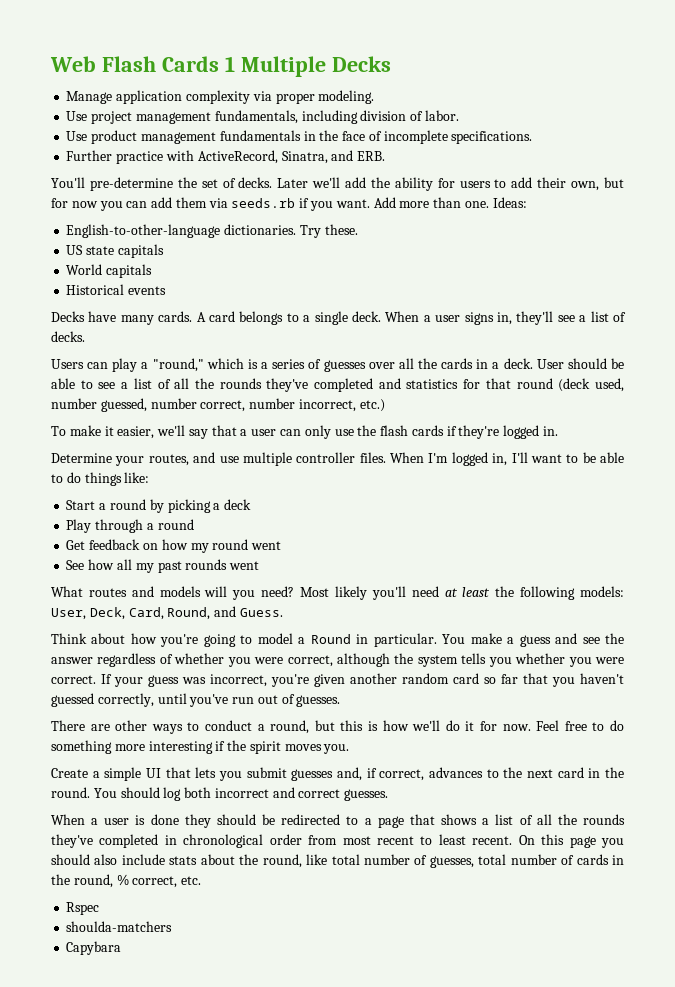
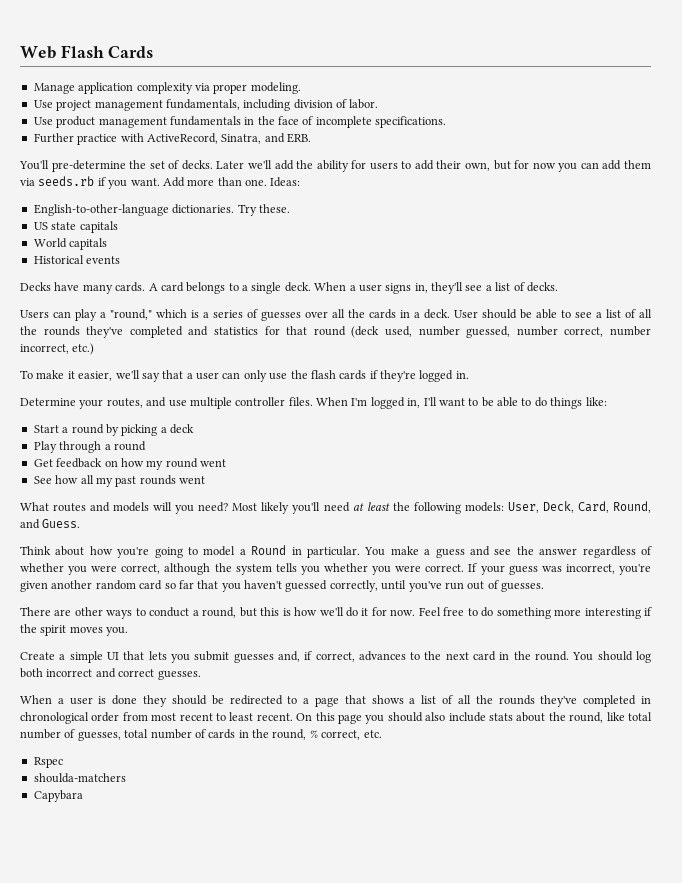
- Web Flash Cards 1 Multiple Decks
+ Web Flash Cards

